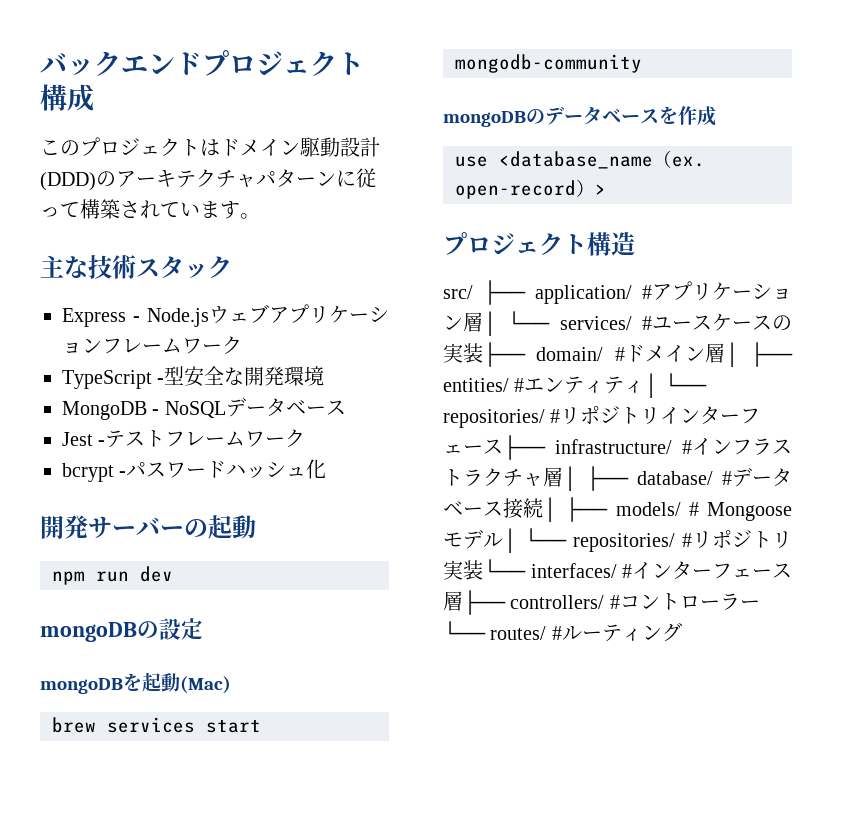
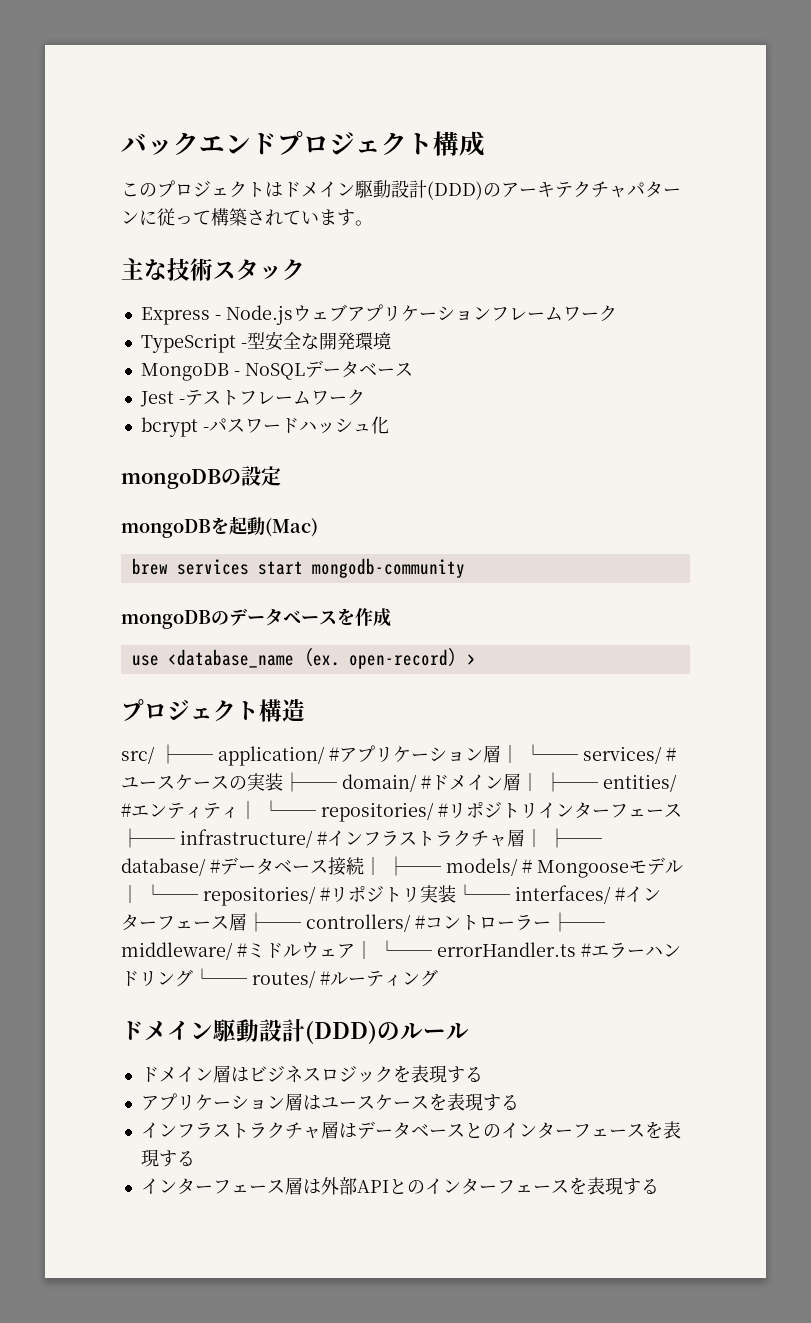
- 開発サーバーの起動
- npm run dev
- src/ ├── application/ #アプリケーション層│ └── services/ #ユースケースの実装├── domain/ #ドメイン層│ ├── entities/ #エンティティ│ └── repositories/ #リポジトリインターフェース├── infrastructure/ #インフラストラクチャ層│ ├── database/ #データベース接続│ ├── models/ # Mongooseモデル│ └── repositories/ #リポジトリ実装└── interfaces/ #インターフェース層├── controllers/ #コントローラー└── routes/ #ルーティング
+ src/ ├── application/ #アプリケーション層│ └── services/ #ユースケースの実装├── domain/ #ドメイン層│ ├── entities/ #エンティティ│ └── repositories/ #リポジトリインターフェース├── infrastructure/ #インフラストラクチャ層│ ├── database/ #データベース接続│ ├── models/ # Mongooseモデル│ └── repositories/ #リポジトリ実装└── interfaces/ #インターフェース層├── controllers/ #コントローラー├── middleware/ #ミドルウェア│ └── errorHandler.ts #エラーハンドリング└── routes/ #ルーティング
+ ドメイン駆動設計(DDD)のルール
+ ドメイン層はビジネスロジックを表現する
+ アプリケーション層はユースケースを表現する
+ インフラストラクチャ層はデータベースとのインターフェースを表現する
+ インターフェース層は外部APIとのインターフェースを表現する

